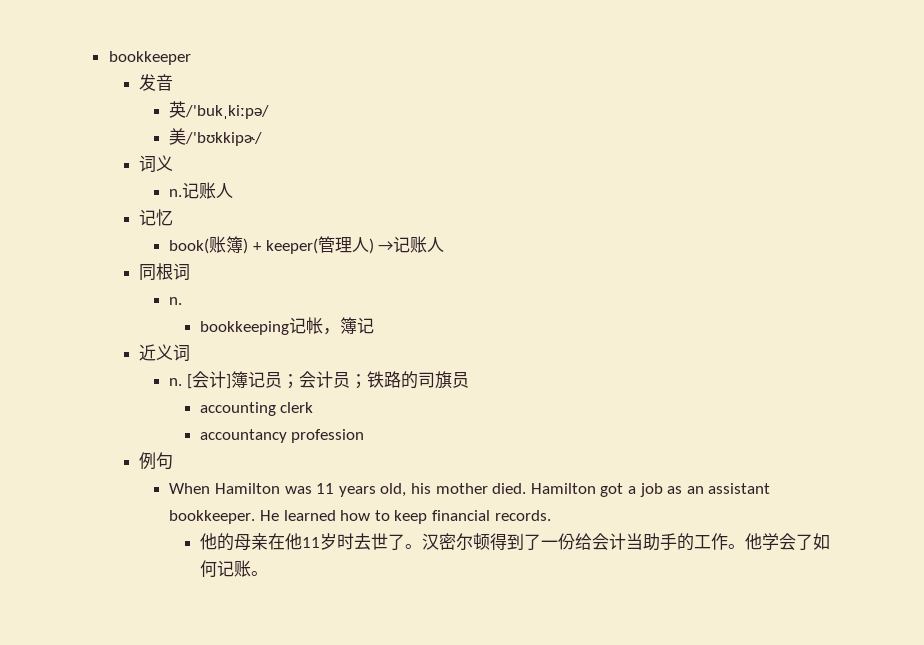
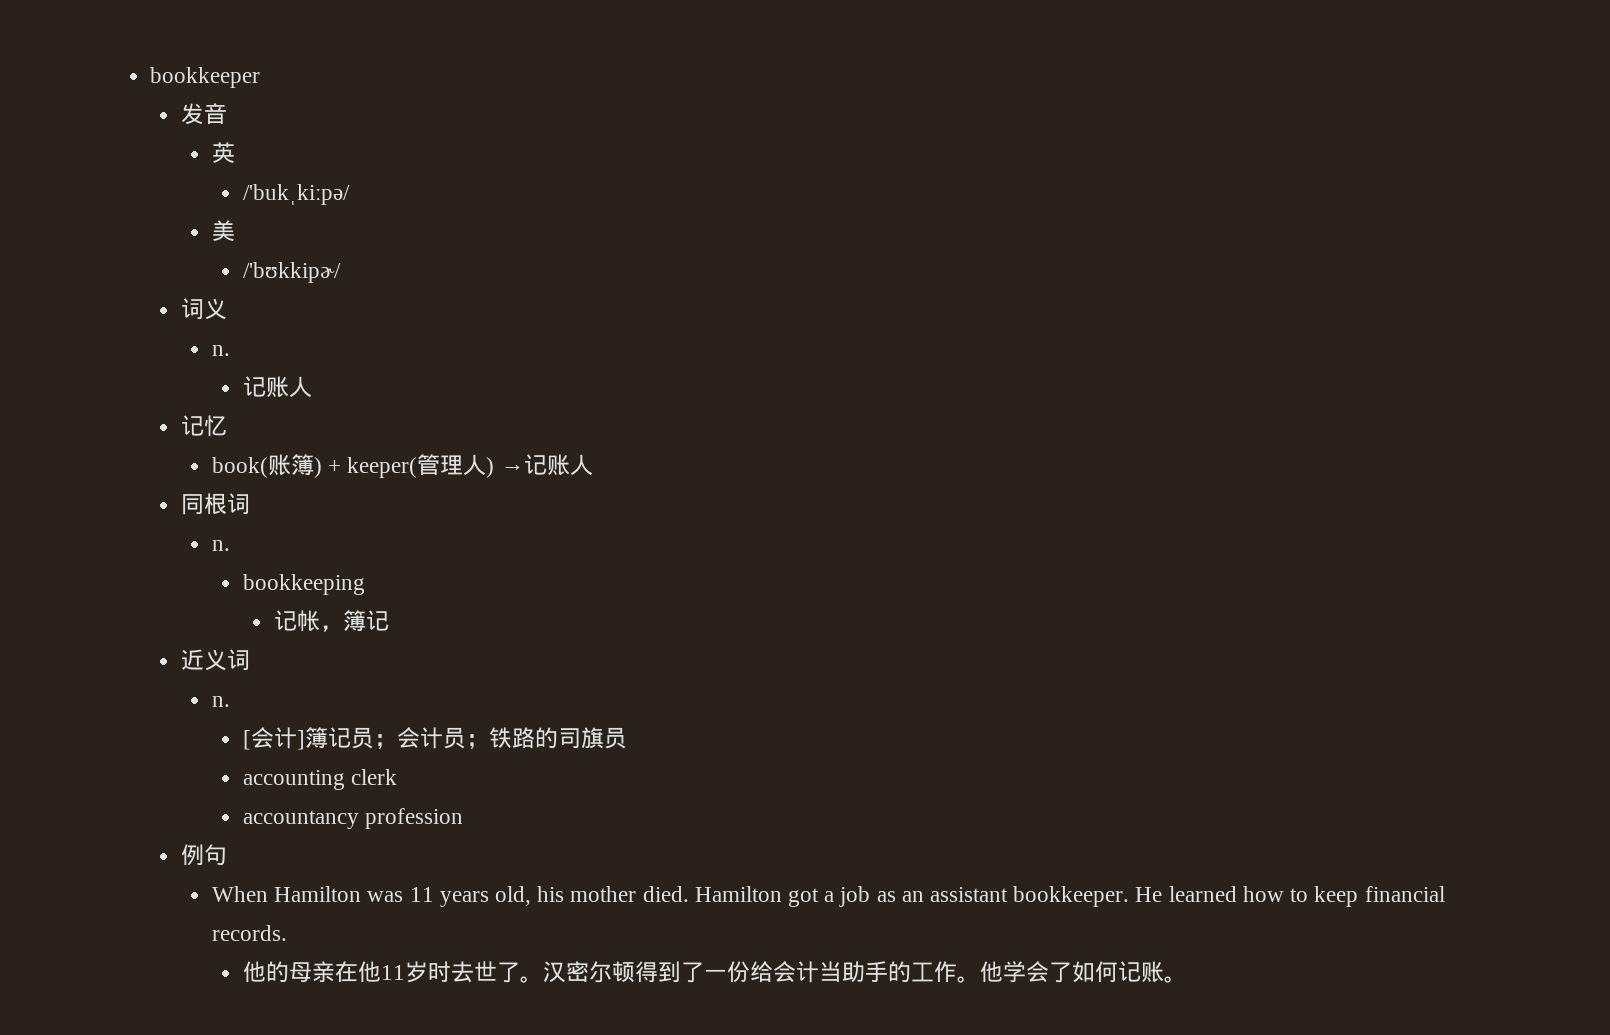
- 英/'bukˌkiːpə/
+ 英
+ /'bukˌkiːpə/
- 美/'bʊkkipɚ/
+ 美
+ /'bʊkkipɚ/
  词义
- n.记账人
+ n.
+ 记账人
- bookkeeping记帐，簿记
+ bookkeeping
+ 记帐，簿记
  近义词
- n. [会计]簿记员；会计员；铁路的司旗员
+ n.
+ [会计]簿记员；会计员；铁路的司旗员

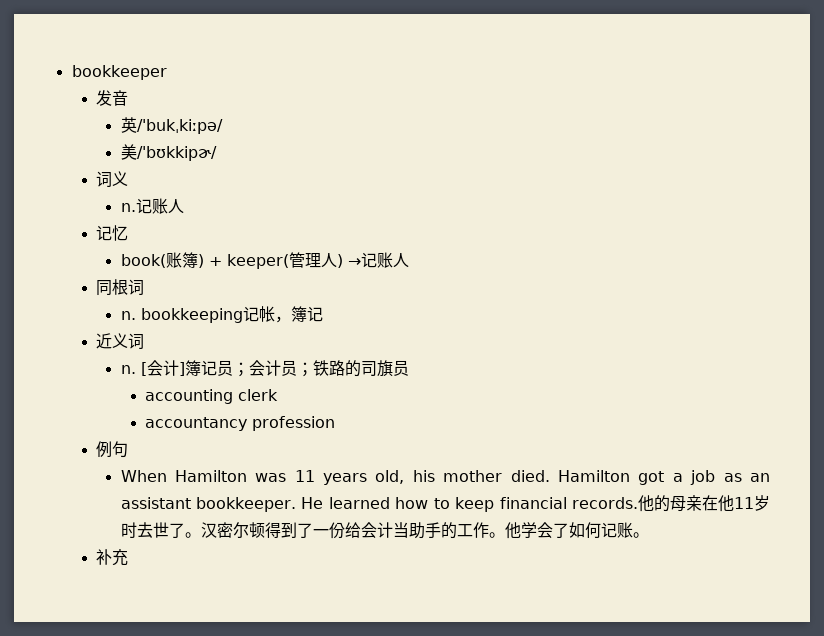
- 英
- /'bukˌkiːpə/
+ 英/'bukˌkiːpə/
- 美
- /'bʊkkipɚ/
+ 美/'bʊkkipɚ/
  词义
- n.
- 记账人
+ n.记账人
  同根词
- n.
- bookkeeping
- 记帐，簿记
+ n. bookkeeping记帐，簿记
  近义词
- n.
- [会计]簿记员；会计员；铁路的司旗员
+ n. [会计]簿记员；会计员；铁路的司旗员
- He learned how to keep financial records.
- 他的母亲在他11岁时去世了。
+ He learned how to keep financial records.他的母亲在他11岁时去世了。
+ 补充

